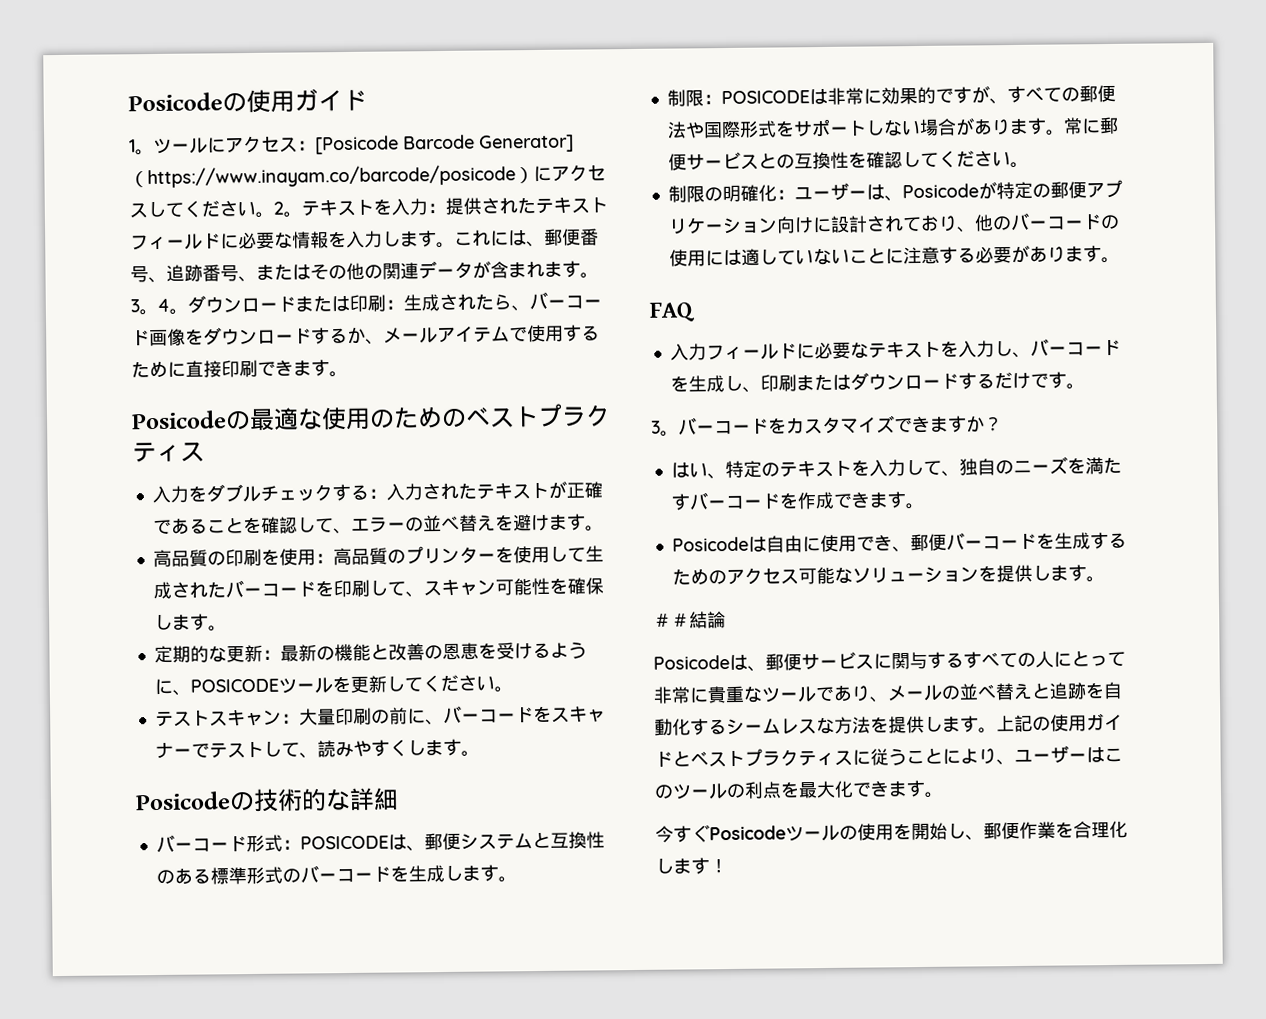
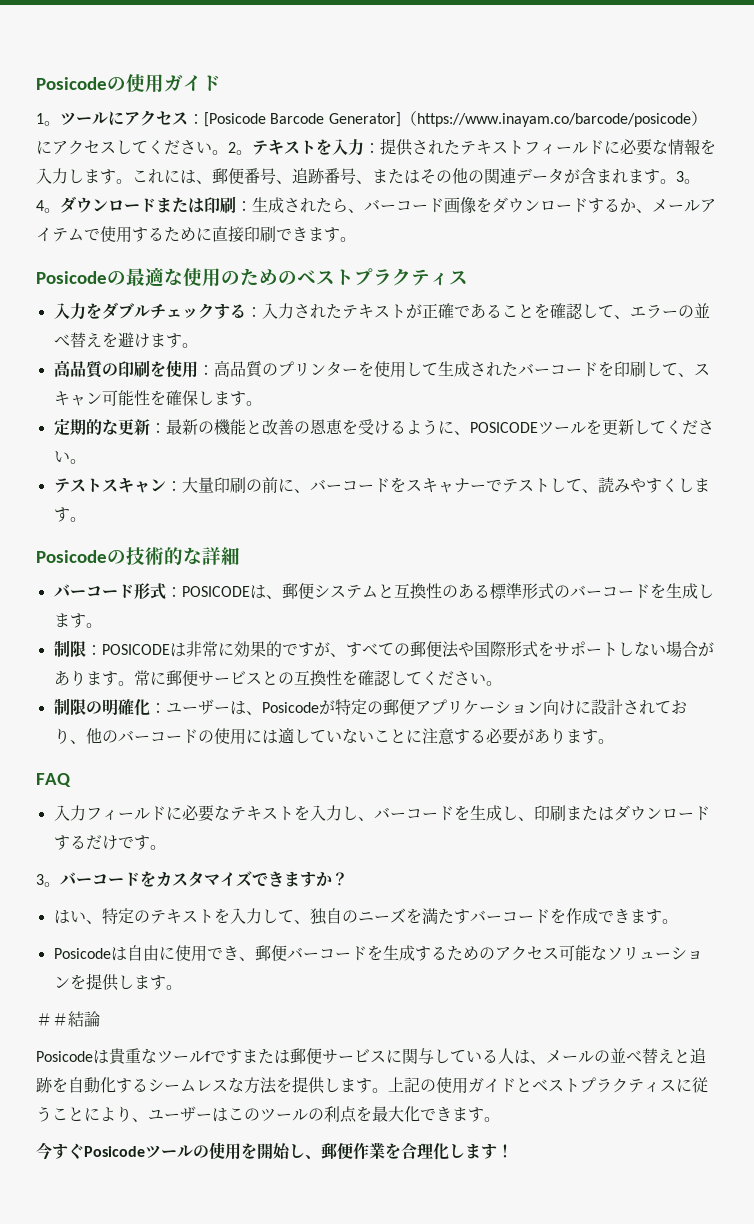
- Posicodeは、郵便サービスに関与するすべての人にとって非常に貴重なツールであり、メールの並べ替えと追跡を自動化するシームレスな方法を提供します。
+ Posicodeは貴重なツールfですまたは郵便サービスに関与している人は、メールの並べ替えと追跡を自動化するシームレスな方法を提供します。

